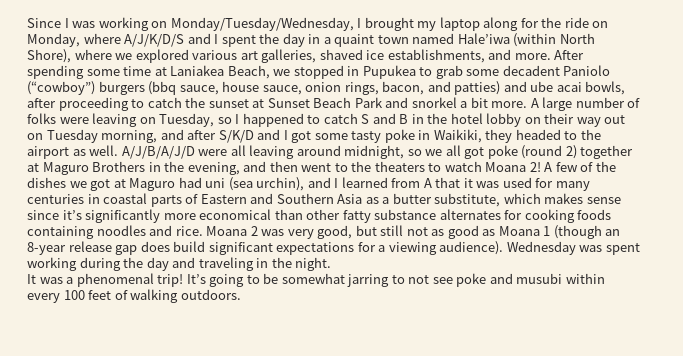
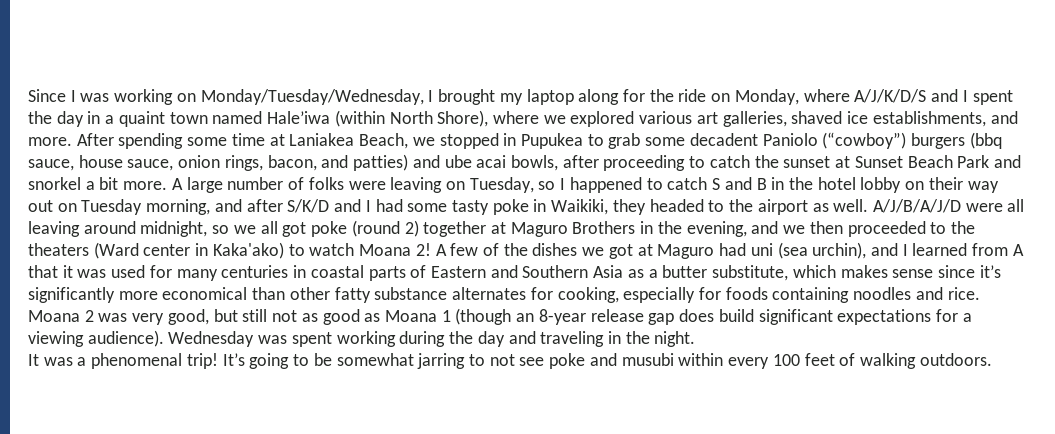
- A large number of folks were leaving on Tuesday, so I happened to catch S and B in the hotel lobby on their way out on Tuesday morning, and after S/K/D and I got some tasty poke in Waikiki, they headed to the airport as well.
+ A large number of folks were leaving on Tuesday, so I happened to catch S and B in the hotel lobby on their way out on Tuesday morning, and after S/K/D and I had some tasty poke in Waikiki, they headed to the airport as well.
- A/J/B/A/J/D were all leaving around midnight, so we all got poke (round 2) together at Maguro Brothers in the evening, and then went to the theaters to watch Moana 2!
+ A/J/B/A/J/D were all leaving around midnight, so we all got poke (round 2) together at Maguro Brothers in the evening, and we then proceeded to the theaters (Ward center in Kaka'ako) to watch Moana 2!
- A few of the dishes we got at Maguro had uni (sea urchin), and I learned from A that it was used for many centuries in coastal parts of Eastern and Southern Asia as a butter substitute, which makes sense since it’s significantly more economical than other fatty substance alternates for cooking foods containing noodles and rice.
+ A few of the dishes we got at Maguro had uni (sea urchin), and I learned from A that it was used for many centuries in coastal parts of Eastern and Southern Asia as a butter substitute, which makes sense since it’s significantly more economical than other fatty substance alternates for cooking, especially for foods containing noodles and rice.

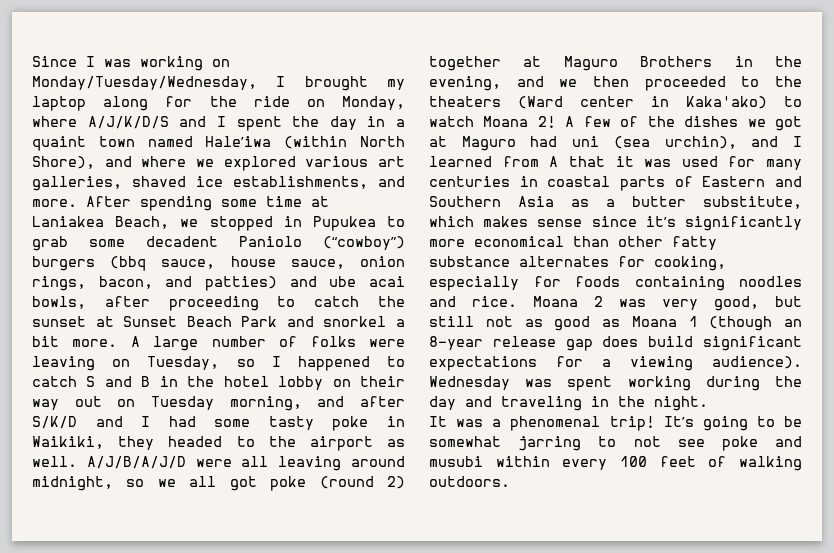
- Since I was working on Monday/Tuesday/Wednesday, I brought my laptop along for the ride on Monday, where A/J/K/D/S and I spent the day in a quaint town named Hale’iwa (within North Shore), where we explored various art galleries, shaved ice establishments, and more.
+ Since I was working on Monday/Tuesday/Wednesday, I brought my laptop along for the ride on Monday, where A/J/K/D/S and I spent the day in a quaint town named Hale’iwa (within North Shore), and where we explored various art galleries, shaved ice establishments, and more.

